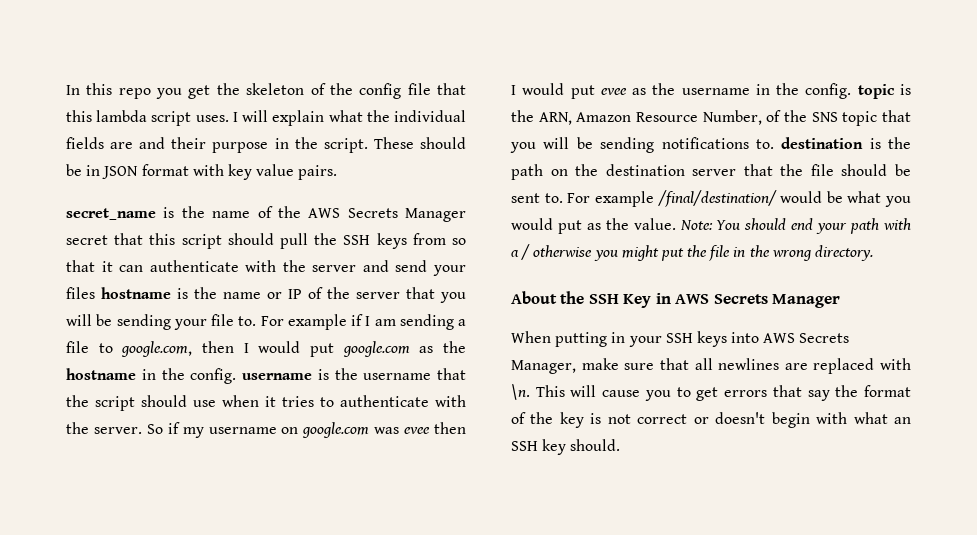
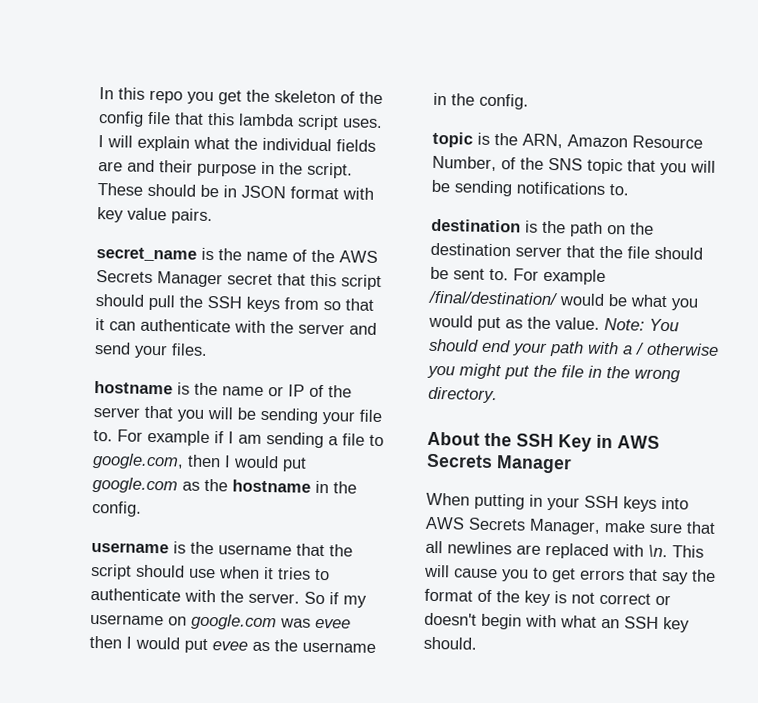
- secret_name is the name of the AWS Secrets Manager secret that this script should pull the SSH keys from so that it can authenticate with the server and send your files hostname is the name or IP of the server that you will be sending your file to.
+ secret_name is the name of the AWS Secrets Manager secret that this script should pull the SSH keys from so that it can authenticate with the server and send your files.
+ hostname is the name or IP of the server that you will be sending your file to.
- For example if I am sending a file to google.com, then I would put google.com as the hostname in the config. username is the username that the script should use when it tries to authenticate with the server.
+ For example if I am sending a file to google.com, then I would put google.com as the hostname in the config.
+ username is the username that the script should use when it tries to authenticate with the server.
- So if my username on google.com was evee then I would put evee as the username in the config. topic is the ARN, Amazon Resource Number, of the SNS topic that you will be sending notifications to. destination is the path on the destination server that the file should be sent to.
+ So if my username on google.com was evee then I would put evee as the username in the config.
+ topic is the ARN, Amazon Resource Number, of the SNS topic that you will be sending notifications to.
+ destination is the path on the destination server that the file should be sent to.

